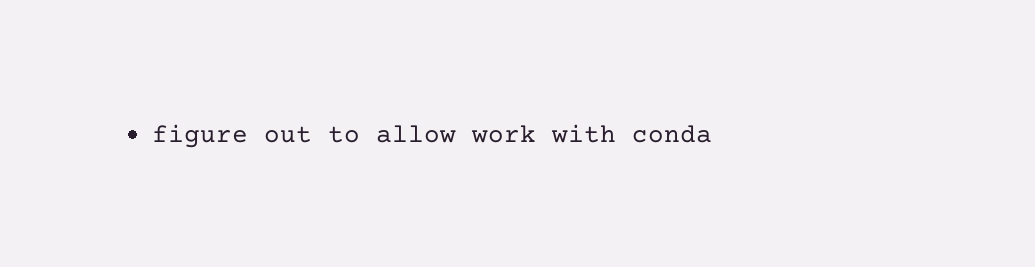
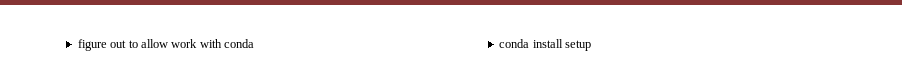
+ conda install setup

